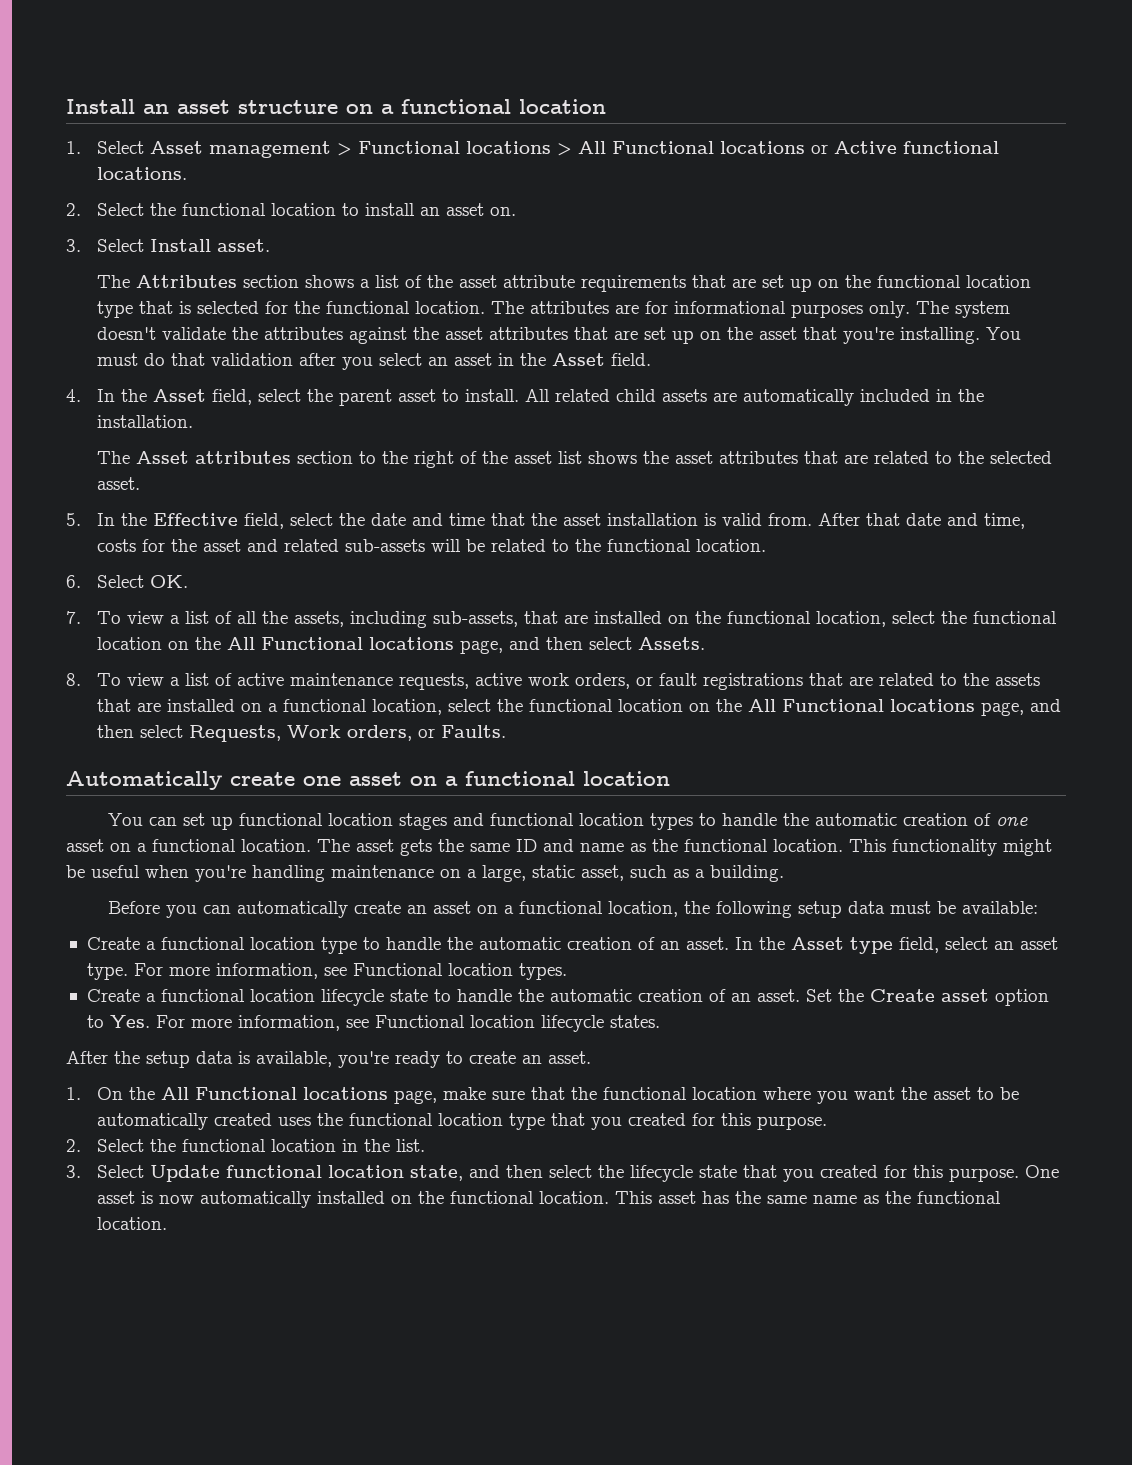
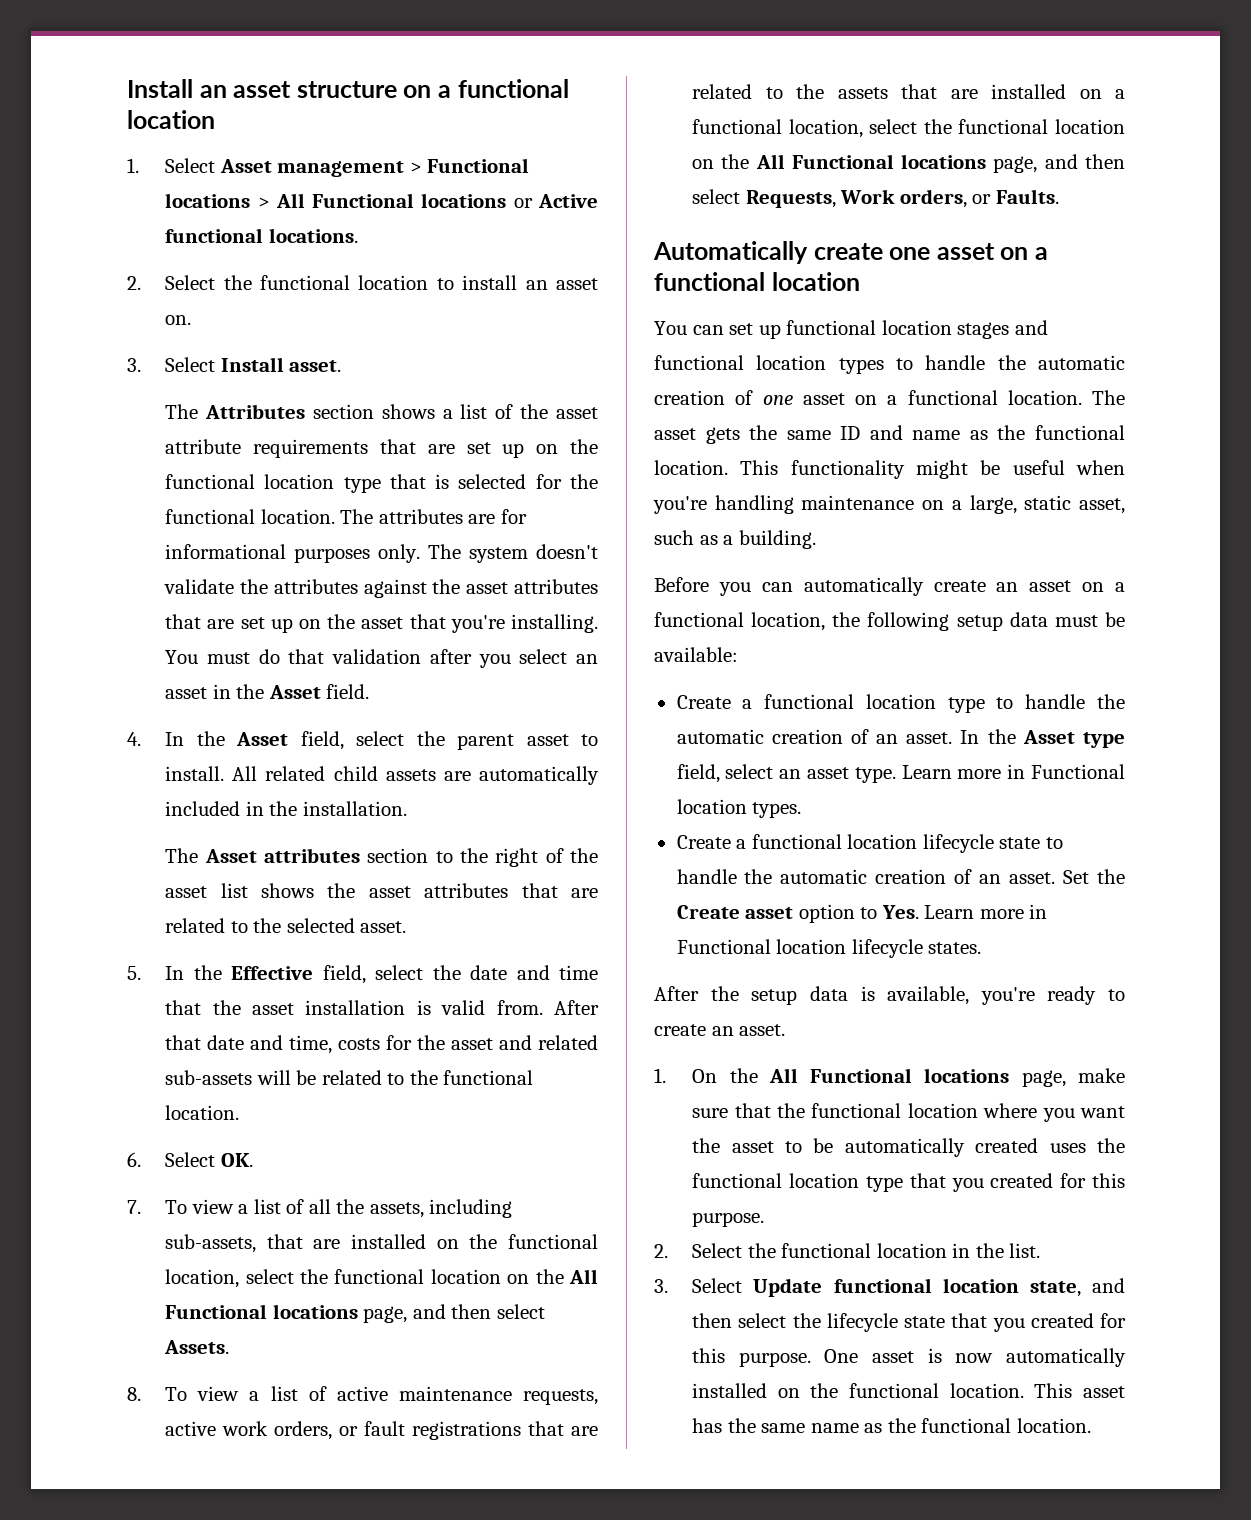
- For more information, see Functional location types.
+ Learn more in Functional location types.
- Set the Create asset option to Yes. For more information, see Functional location lifecycle states.
+ Set the Create asset option to Yes. Learn more in Functional location lifecycle states.

